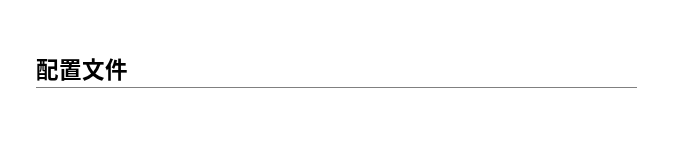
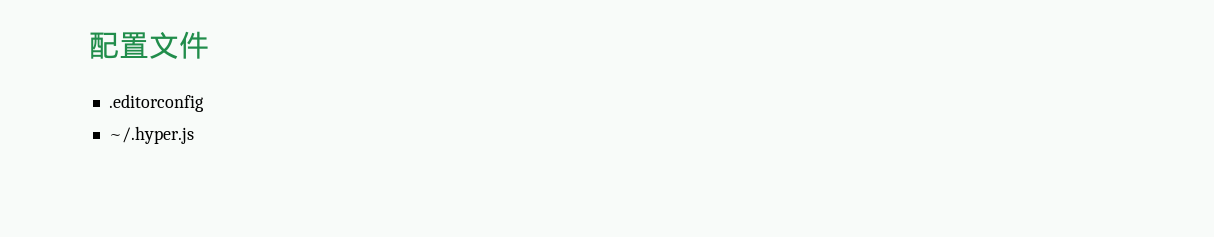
+ .editorconfig
+ ~/.hyper.js

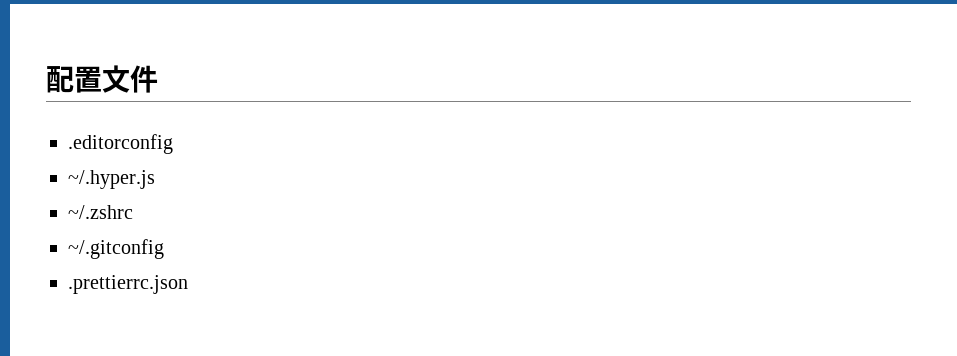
+ ~/.zshrc
+ ~/.gitconfig
+ .prettierrc.json

